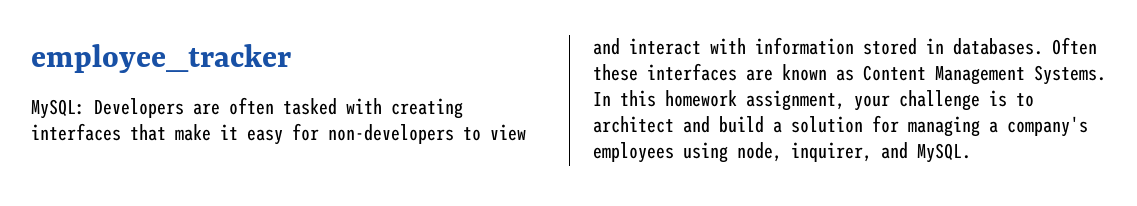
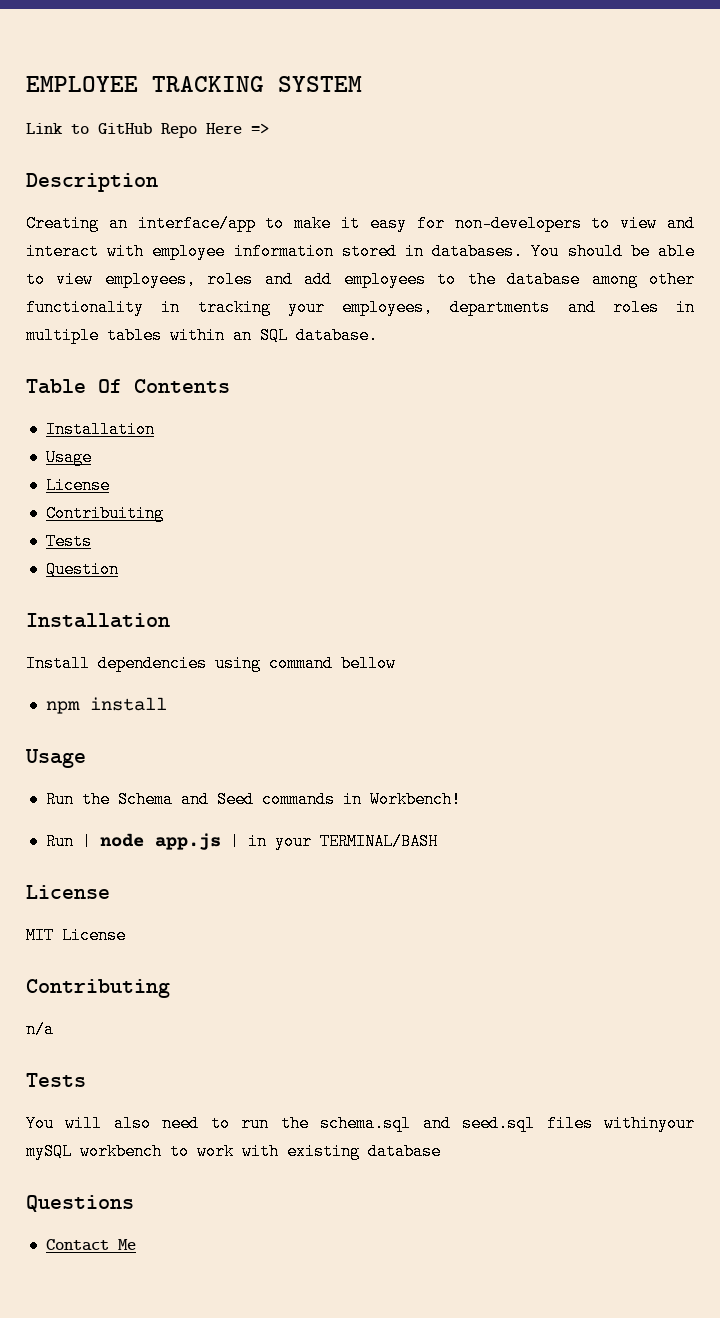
- employee_tracker
- MySQL: Developers are often tasked with creating interfaces that make it easy for non-developers to view and interact with information stored in databases.
+ EMPLOYEE TRACKING SYSTEM
+ Link to GitHub Repo Here =>
+ Description
+ Creating an interface/app to make it easy for non-developers to view and interact with employee information stored in databases.
- Often these interfaces are known as Content Management Systems. In this homework assignment, your challenge is to architect and build a solution for managing a company's employees using node, inquirer, and MySQL.
+ You should be able to view employees, roles and add employees to the database among other functionality in tracking your employees, departments and roles in multiple tables within an SQL database.
+ Table Of Contents
+ Installation
+ Usage
+ License
+ Contribuiting
+ Tests
+ Question
+ Installation
+ Install dependencies using command bellow
+ npm install
+ Usage
+ Run the Schema and Seed commands in Workbench!
+ Run | node app.js | in your TERMINAL/BASH
+ License
+ MIT License
+ Contributing
+ n/a
+ Tests
+ You will also need to run the schema.sql and seed.sql files withinyour mySQL workbench to work with existing database
+ Questions
+ Contact Me

